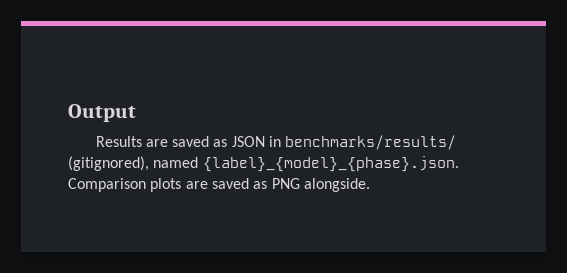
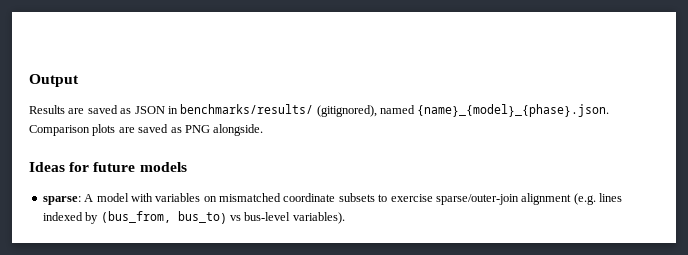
- Results are saved as JSON in benchmarks/results/ (gitignored), named {label}_{model}_{phase}.json. Comparison plots are saved as PNG alongside.
+ Results are saved as JSON in benchmarks/results/ (gitignored), named {name}_{model}_{phase}.json. Comparison plots are saved as PNG alongside.
+ Ideas for future models
+ sparse: A model with variables on mismatched coordinate subsets to exercise sparse/outer-join alignment (e.g. lines indexed by (bus_from, bus_to) vs bus-level variables).

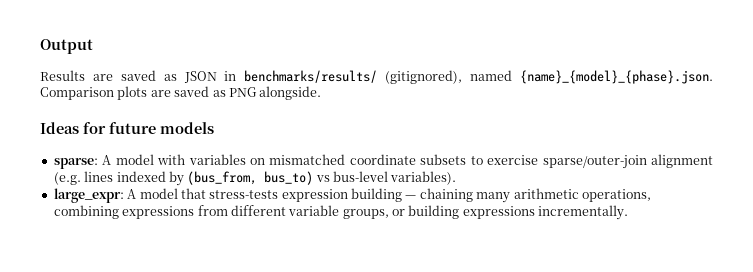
+ large_expr: A model that stress-tests expression building — chaining many arithmetic operations, combining expressions from different variable groups, or building expressions incrementally.

